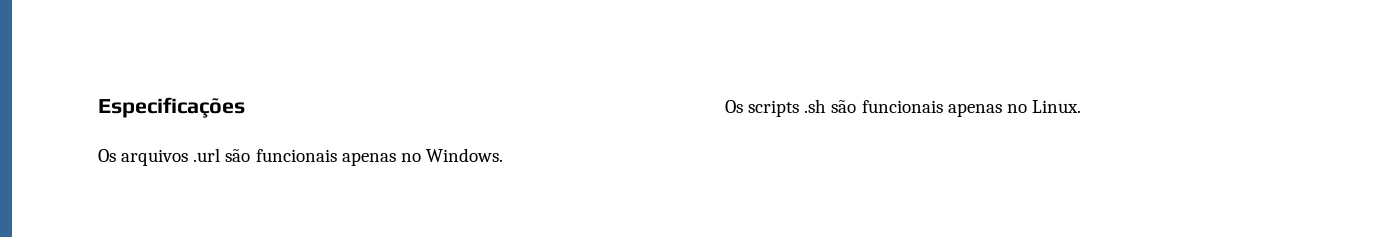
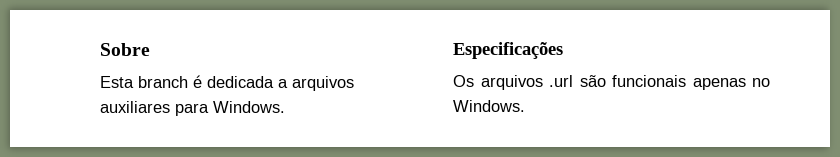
+ Sobre
+ Esta branch é dedicada a arquivos auxiliares para Windows.
- Os scripts .sh são funcionais apenas no Linux.

